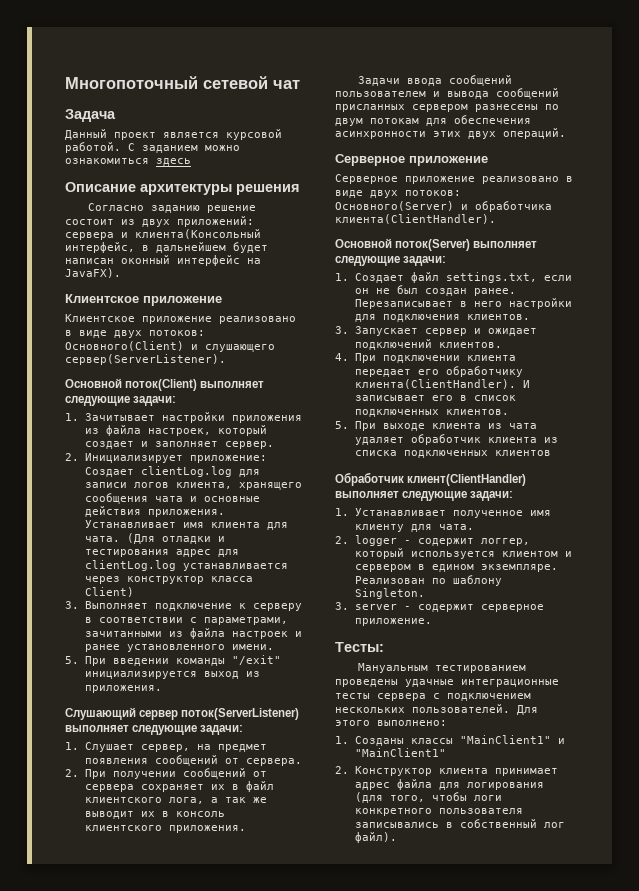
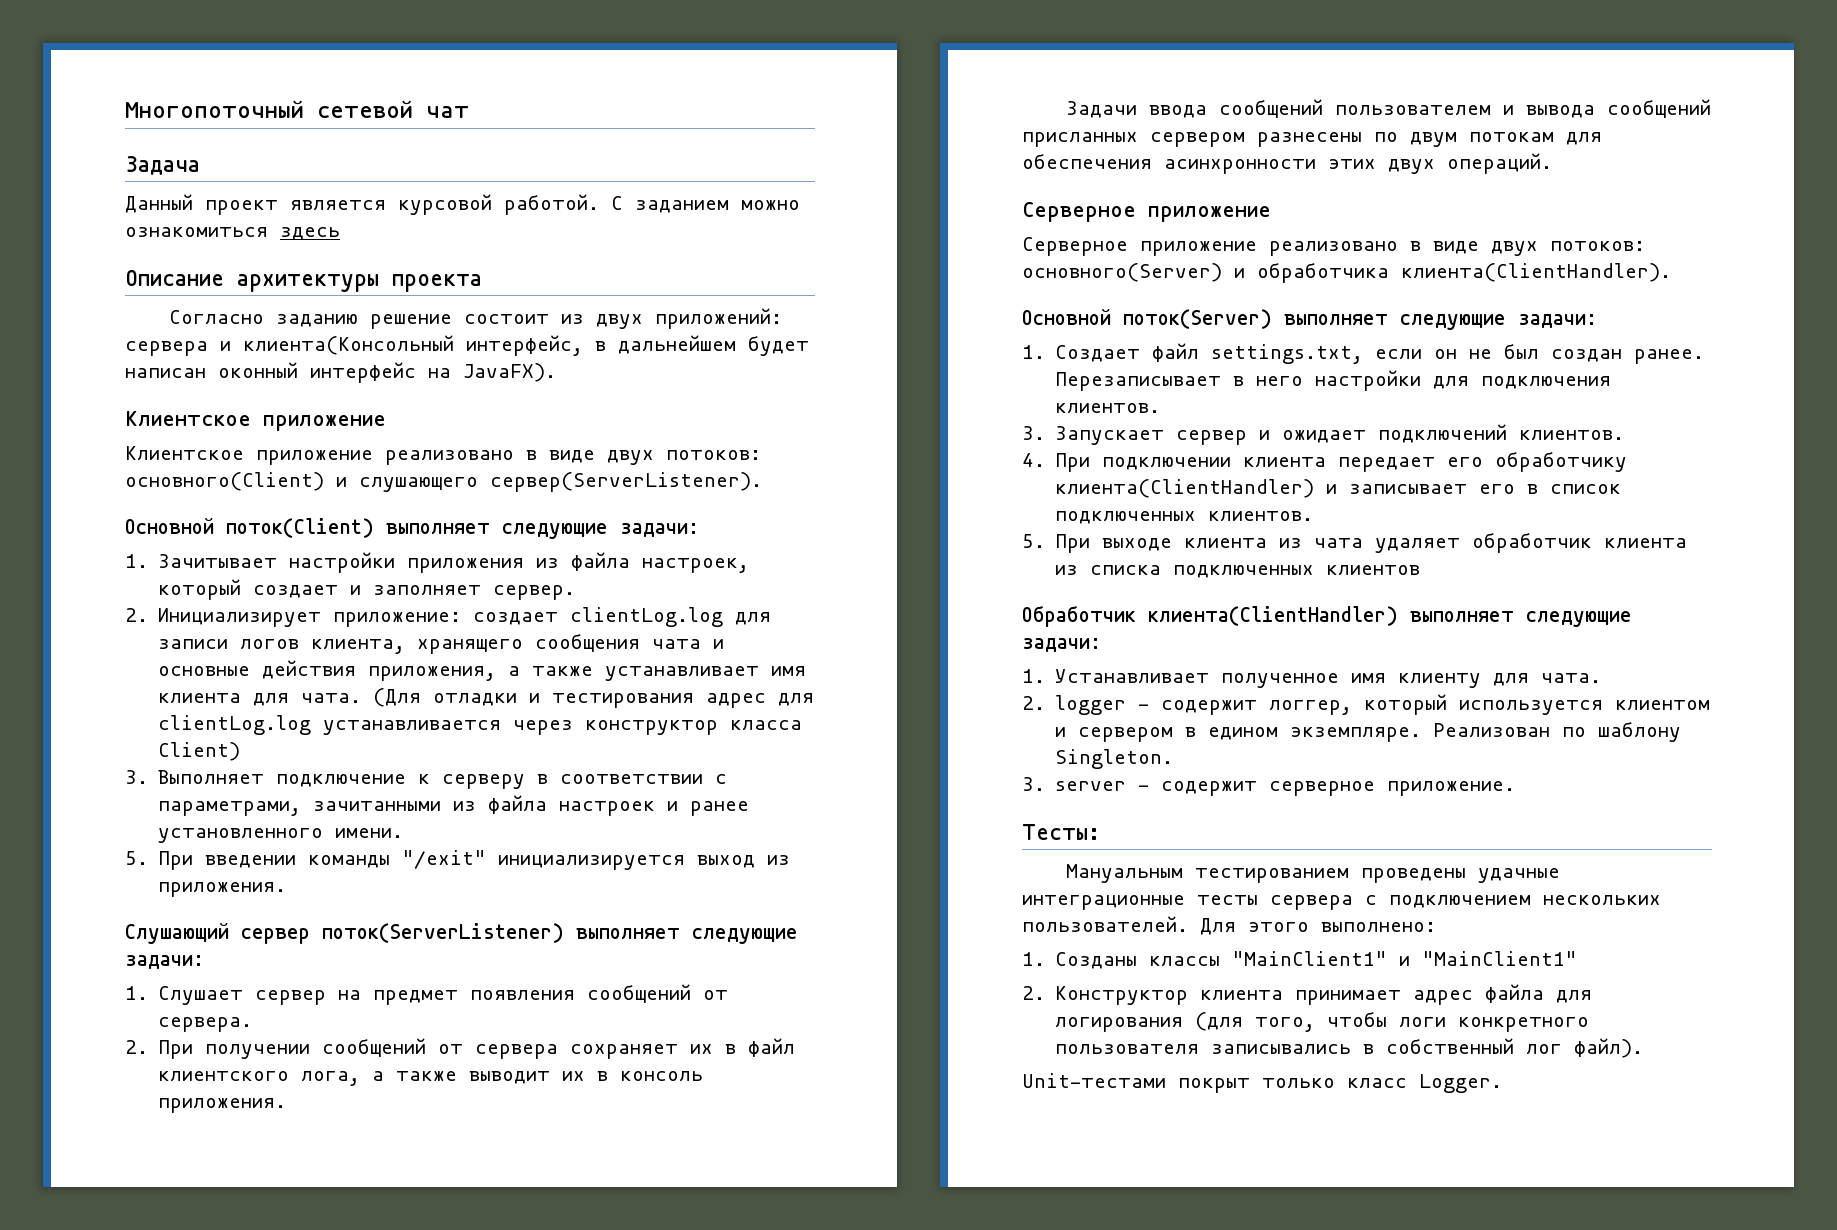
- Описание архитектуры решения
+ Описание архитектуры проекта
- Клиентское приложение реализовано в виде двух потоков: Основного(Client) и слушающего сервер(ServerListener).
+ Клиентское приложение реализовано в виде двух потоков: основного(Client) и слушающего сервер(ServerListener).
- 2. Инициализирует приложение: Создает clientLog.log для записи логов клиента, хранящего сообщения чата и основные действия приложения. Устанавливает имя клиента для чата.
+ 2. Инициализирует приложение: создает clientLog.log для записи логов клиента, хранящего сообщения чата и основные действия приложения, а также устанавливает имя клиента для чата.
- 1. Слушает сервер, на предмет появления сообщений от сервера.
+ 1. Слушает сервер на предмет появления сообщений от сервера.
- 2. При получении сообщений от сервера сохраняет их в файл клиентского лога, а так же выводит их в консоль клиентского приложения.
+ 2. При получении сообщений от сервера сохраняет их в файл клиентского лога, а также выводит их в консоль приложения.
- Серверное приложение реализовано в виде двух потоков: Основного(Server) и обработчика клиента(ClientHandler).
+ Серверное приложение реализовано в виде двух потоков: основного(Server) и обработчика клиента(ClientHandler).
- 4. При подключении клиента передает его обработчику клиента(ClientHandler). И записывает его в список подключенных клиентов.
+ 4. При подключении клиента передает его обработчику клиента(ClientHandler) и записывает его в список подключенных клиентов.
- Обработчик клиент(ClientHandler) выполняет следующие задачи:
+ Обработчик клиента(ClientHandler) выполняет следующие задачи:
+ Unit-тестами покрыт только класс Logger.

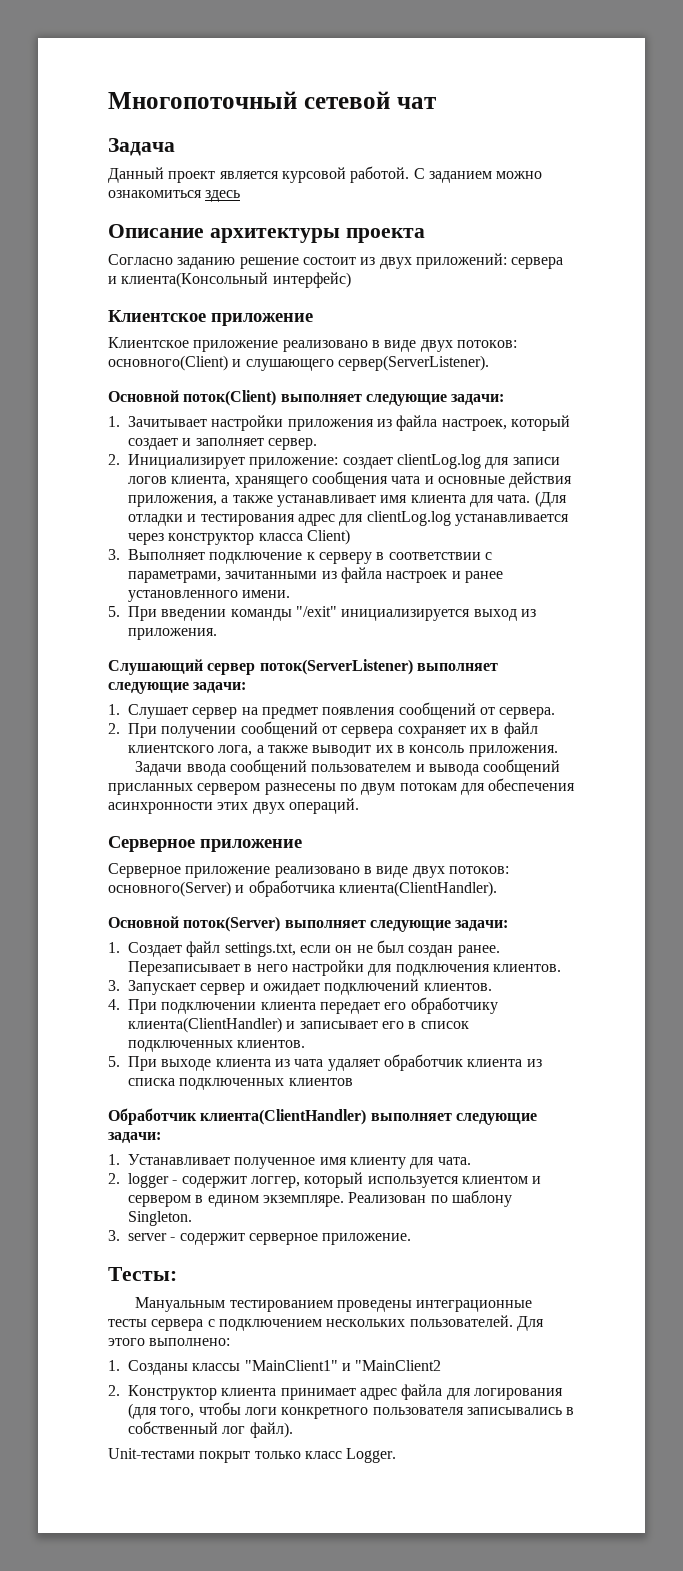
- Согласно заданию решение состоит из двух приложений: сервера и клиента(Консольный интерфейс, в дальнейшем будет написан оконный интерфейс на JavaFX).
+ Согласно заданию решение состоит из двух приложений: сервера и клиента(Консольный интерфейс)
- Мануальным тестированием проведены удачные интеграционные тесты сервера с подключением нескольких пользователей.
+ Мануальным тестированием проведены интеграционные тесты сервера с подключением нескольких пользователей.
- 1. Созданы классы "MainClient1" и "MainClient1"
+ 1. Созданы классы "MainClient1" и "MainClient2

